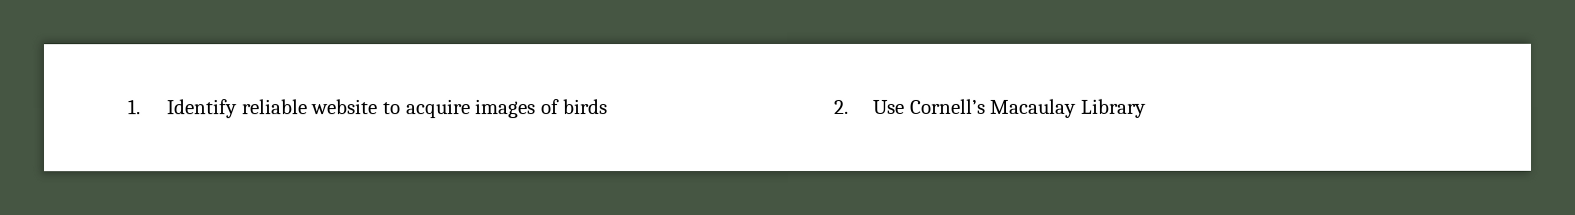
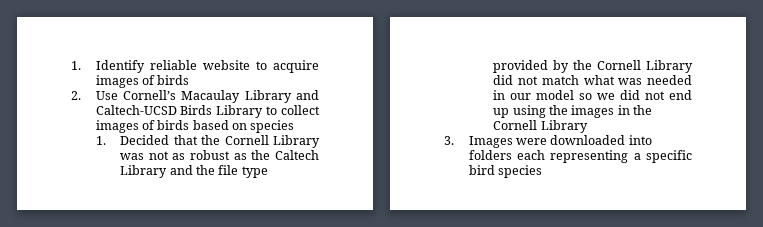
- 2. Use Cornell’s Macaulay Library
+ 2. Use Cornell’s Macaulay Library and Caltech-UCSD Birds Library to collect images of birds based on species
+ 1. Decided that the Cornell Library was not as robust as the Caltech Library and the file type provided by the Cornell Library did not match what was needed in our model so we did not end up using the images in the Cornell Library
+ 3. Images were downloaded into folders each representing a specific bird species

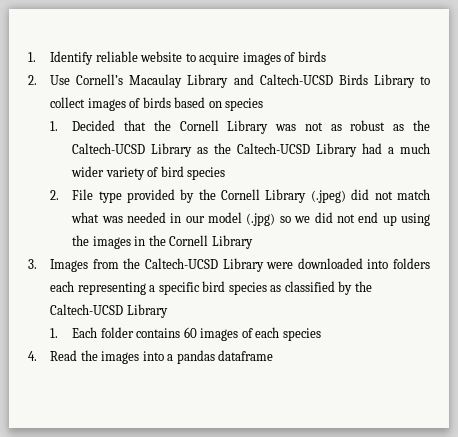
- 1. Decided that the Cornell Library was not as robust as the Caltech Library and the file type provided by the Cornell Library did not match what was needed in our model so we did not end up using the images in the Cornell Library
+ 1. Decided that the Cornell Library was not as robust as the Caltech-UCSD Library as the Caltech-UCSD Library had a much wider variety of bird species
+ 2. File type provided by the Cornell Library (.jpeg) did not match what was needed in our model (.jpg) so we did not end up using the images in the Cornell Library
- 3. Images were downloaded into folders each representing a specific bird species
+ 3. Images from the Caltech-UCSD Library were downloaded into folders each representing a specific bird species as classified by the Caltech-UCSD Library
+ 1. Each folder contains 60 images of each species
+ 4. Read the images into a pandas dataframe

